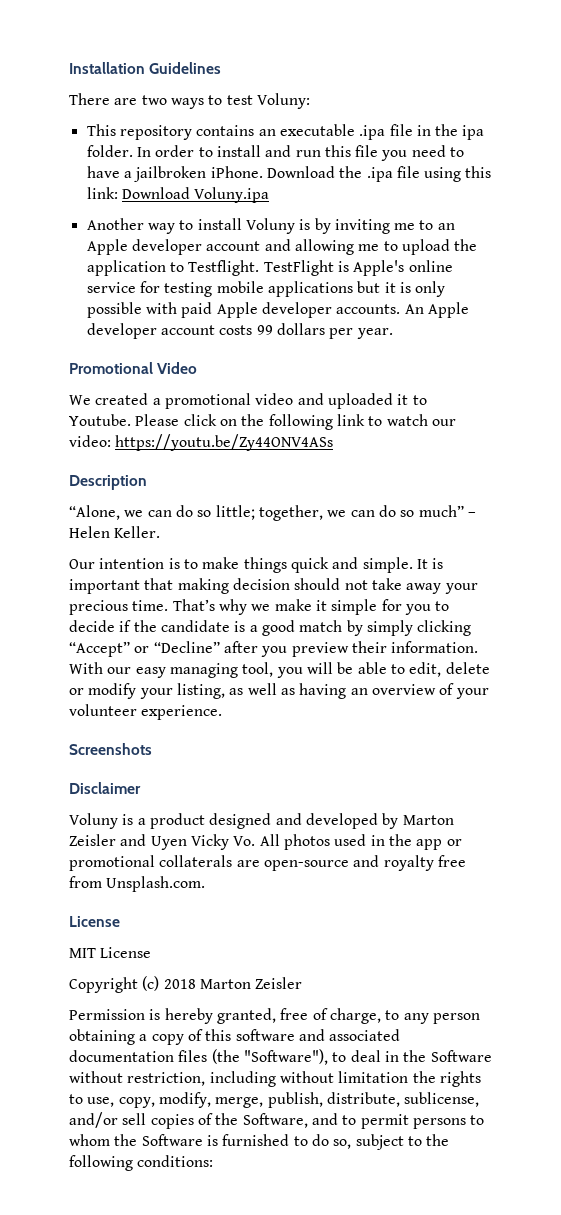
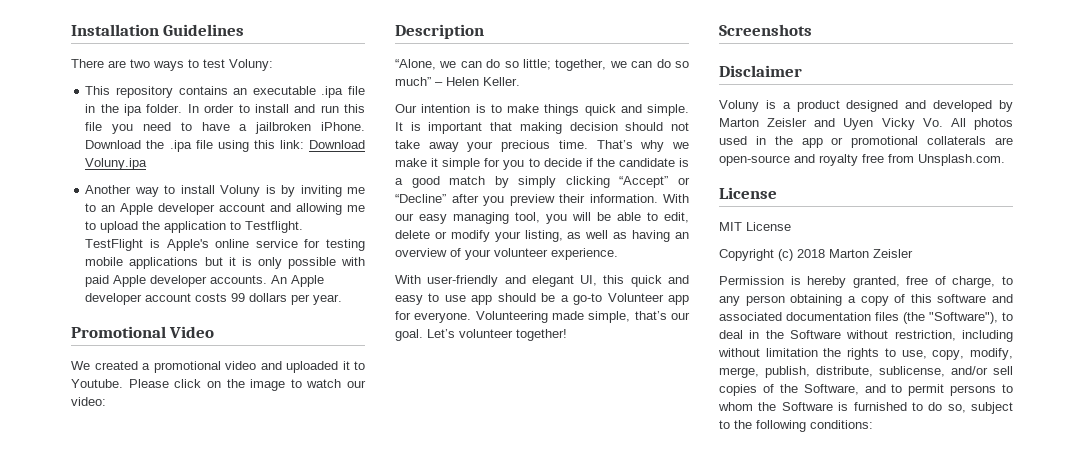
- Please click on the following link to watch our video: https://youtu.be/Zy44ONV4ASs
+ Please click on the image to watch our video:
+ With user-friendly and elegant UI, this quick and easy to use app should be a go-to Volunteer app for everyone. Volunteering made simple, that’s our goal. Let’s volunteer together!

